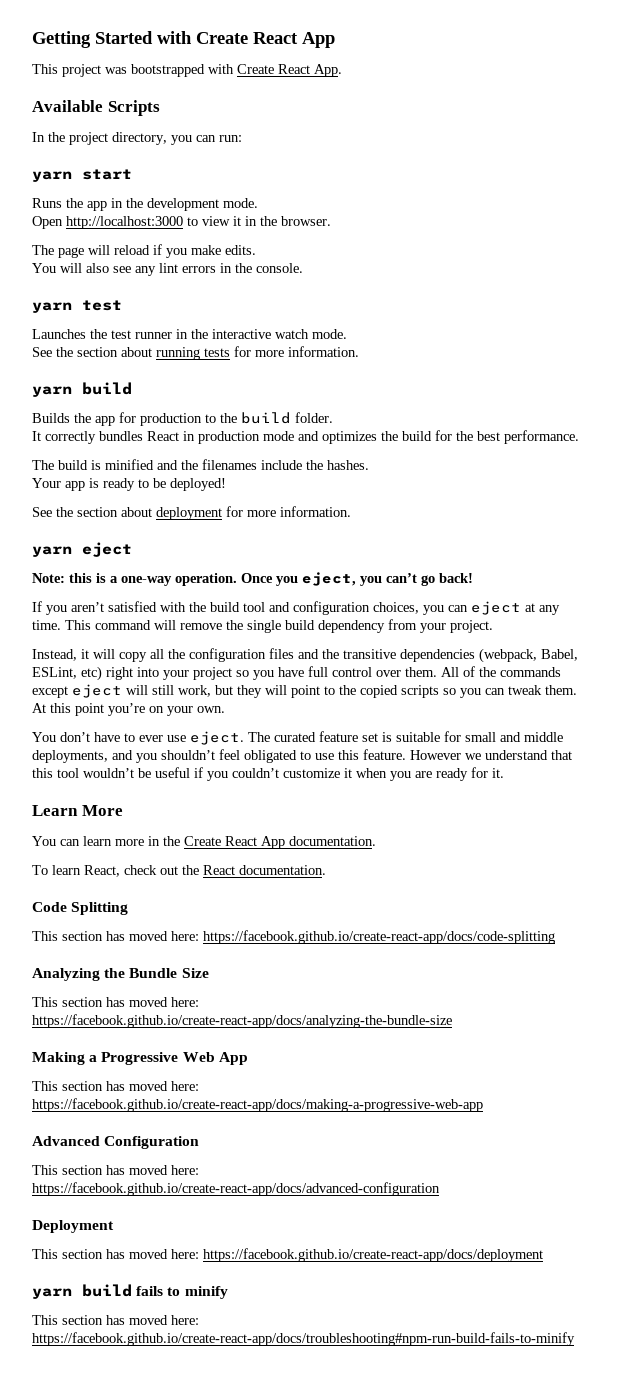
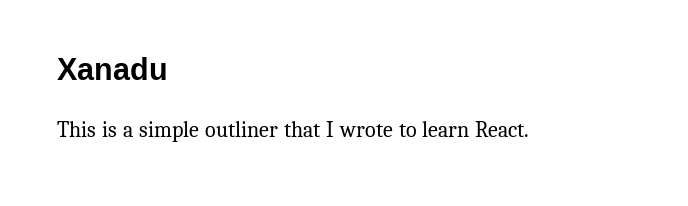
- Getting Started with Create React App
- This project was bootstrapped with Create React App.
- Available Scripts
- In the project directory, you can run:
- yarn start
- Runs the app in the development mode.
- Open http://localhost:3000 to view it in the browser.
- The page will reload if you make edits.
- You will also see any lint errors in the console.
- yarn test
- Launches the test runner in the interactive watch mode.
- See the section about running tests for more information.
- yarn build
- Builds the app for production to the build folder.
- It correctly bundles React in production mode and optimizes the build for the best performance.
- The build is minified and the filenames include the hashes.
- Your app is ready to be deployed!
- See the section about deployment for more information.
- yarn eject
- Note: this is a one-way operation. Once you eject, you can’t go back!
- If you aren’t satisfied with the build tool and configuration choices, you can eject at any time. This command will remove the single build dependency from your project.
- Instead, it will copy all the configuration files and the transitive dependencies (webpack, Babel, ESLint, etc) right into your project so you have full control over them. All of the commands except eject will still work, but they will point to the copied scripts so you can tweak them. At this point you’re on your own.
- You don’t have to ever use eject. The curated feature set is suitable for small and middle deployments, and you shouldn’t feel obligated to use this feature. However we understand that this tool wouldn’t be useful if you couldn’t customize it when you are ready for it.
- Learn More
- You can learn more in the Create React App documentation.
- To learn React, check out the React documentation.
- Code Splitting
- This section has moved here: https://facebook.github.io/create-react-app/docs/code-splitting
- Analyzing the Bundle Size
- This section has moved here: https://facebook.github.io/create-react-app/docs/analyzing-the-bundle-size
- Making a Progressive Web App
- This section has moved here: https://facebook.github.io/create-react-app/docs/making-a-progressive-web-app
- Advanced Configuration
- This section has moved here: https://facebook.github.io/create-react-app/docs/advanced-configuration
- Deployment
- This section has moved here: https://facebook.github.io/create-react-app/docs/deployment
- yarn build fails to minify
- This section has moved here: https://facebook.github.io/create-react-app/docs/troubleshooting#npm-run-build-fails-to-minify
+ Xanadu
+ This is a simple outliner that I wrote to learn React.

